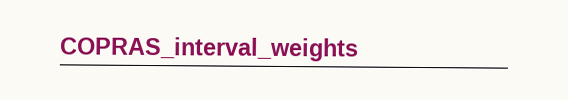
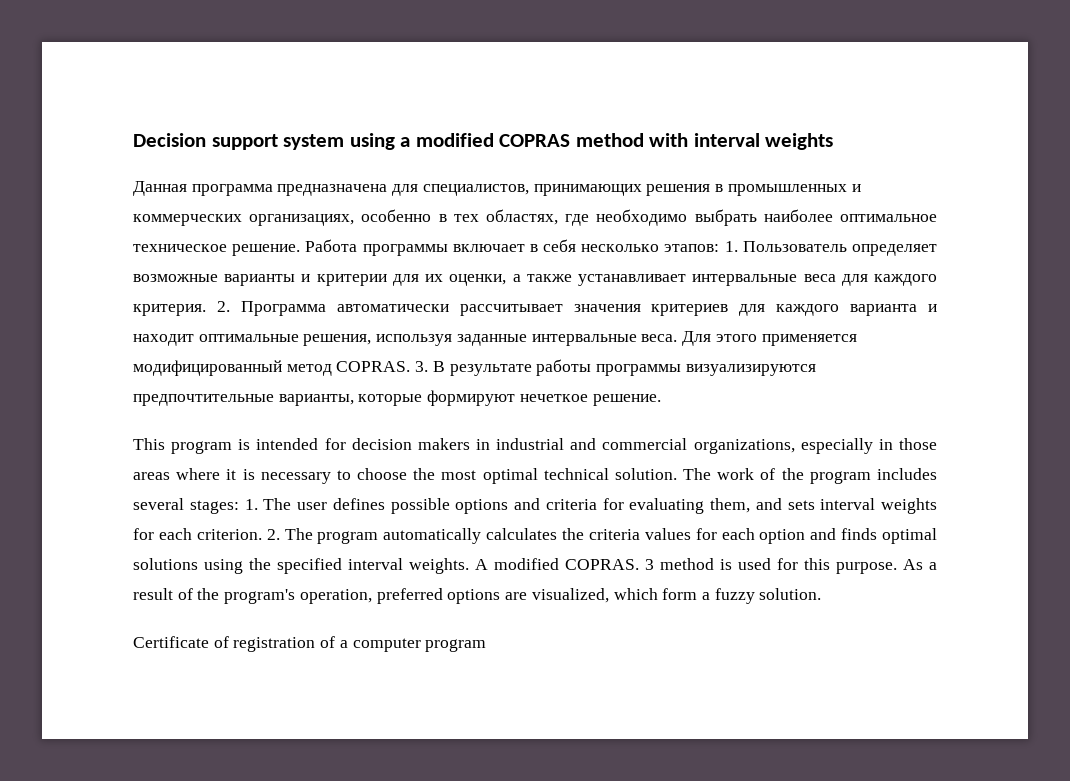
- COPRAS_interval_weights
+ Decision support system using a modified COPRAS method with interval weights
+ Данная программа предназначена для специалистов, принимающих решения в промышленных и коммерческих организациях, особенно в тех областях, где необходимо выбрать наиболее оптимальное техническое решение. Работа программы включает в себя несколько этапов: 1. Пользователь определяет возможные варианты и критерии для их оценки, а также устанавливает интервальные веса для каждого критерия. 2. Программа автоматически рассчитывает значения критериев для каждого варианта и находит оптимальные решения, используя заданные интервальные веса. Для этого применяется модифицированный метод COPRAS. 3. В результате работы программы визуализируются предпочтительные варианты, которые формируют нечеткое решение.
+ This program is intended for decision makers in industrial and commercial organizations, especially in those areas where it is necessary to choose the most optimal technical solution. The work of the program includes several stages: 1. The user defines possible options and criteria for evaluating them, and sets interval weights for each criterion. 2. The program automatically calculates the criteria values for each option and finds optimal solutions using the specified interval weights. A modified COPRAS. 3 method is used for this purpose. As a result of the program's operation, preferred options are visualized, which form a fuzzy solution.
+ Certificate of registration of a computer program

